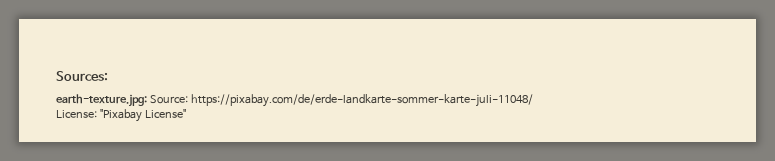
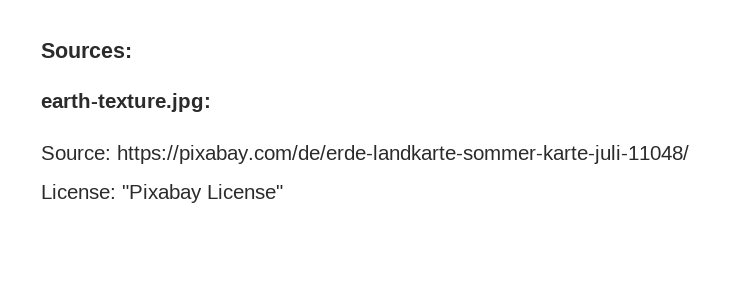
- earth-texture.jpg: Source: https://pixabay.com/de/erde-landkarte-sommer-karte-juli-11048/
+ earth-texture.jpg:
+ Source: https://pixabay.com/de/erde-landkarte-sommer-karte-juli-11048/

